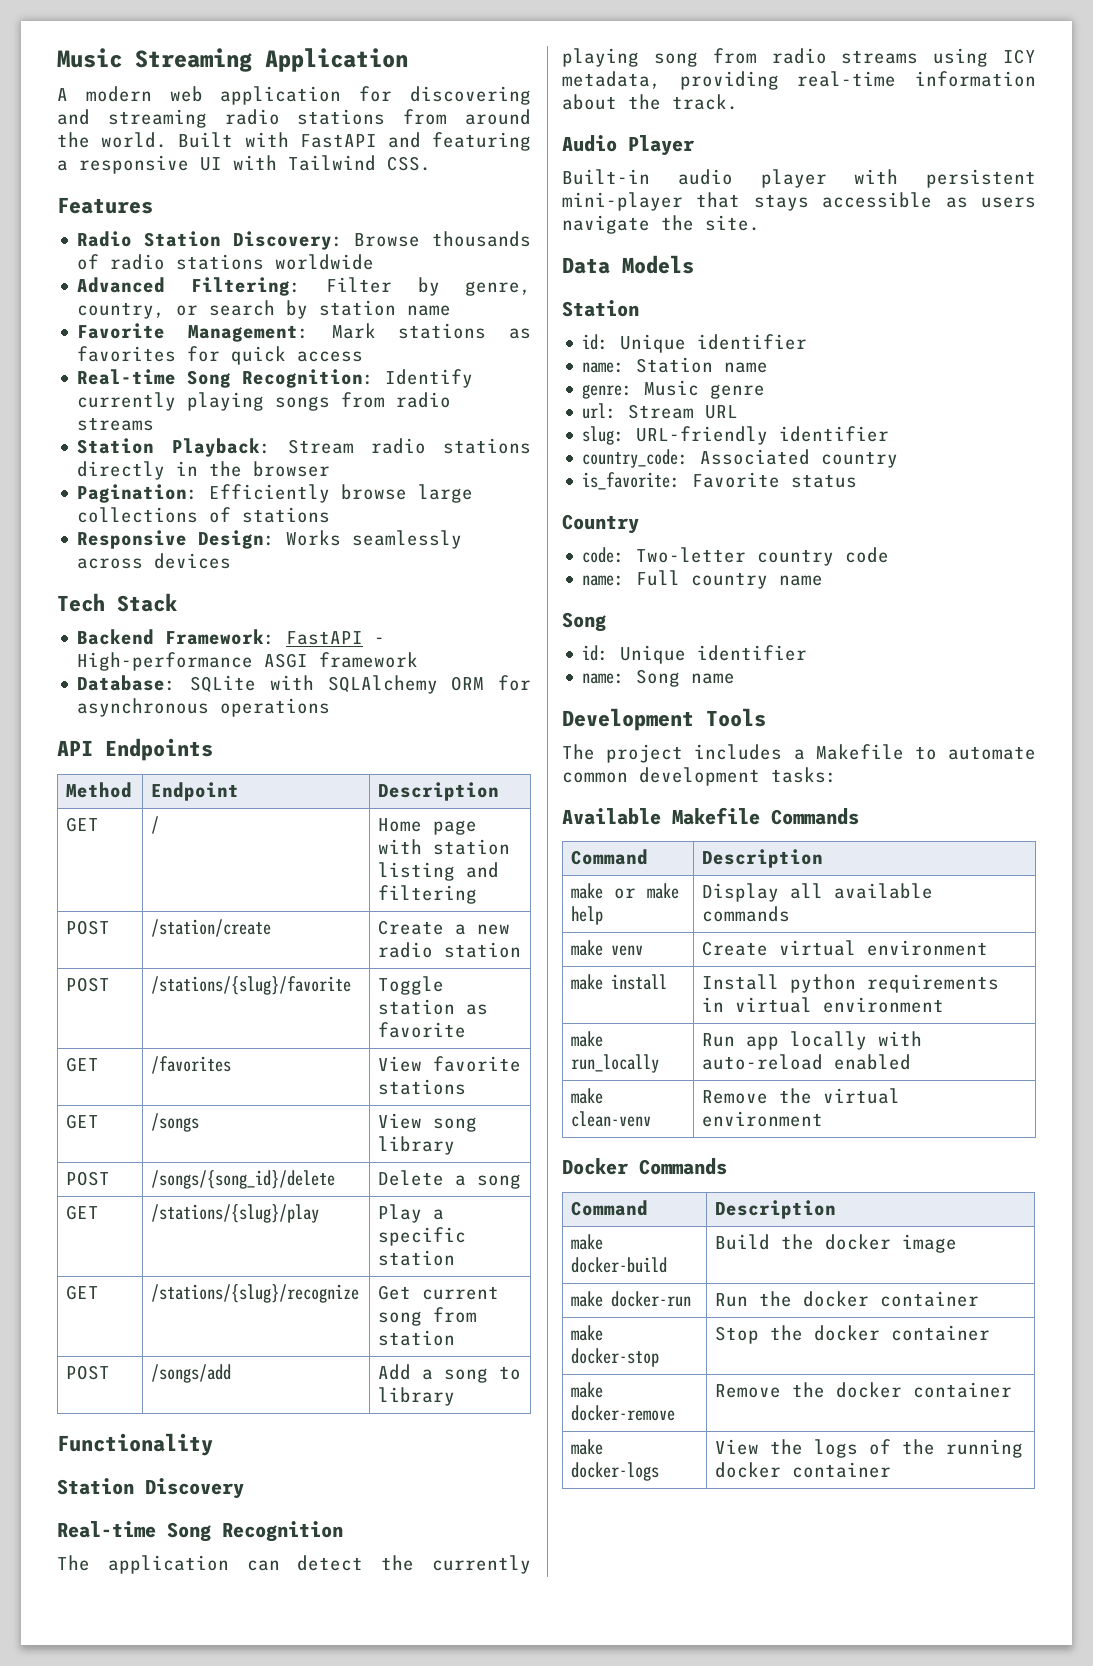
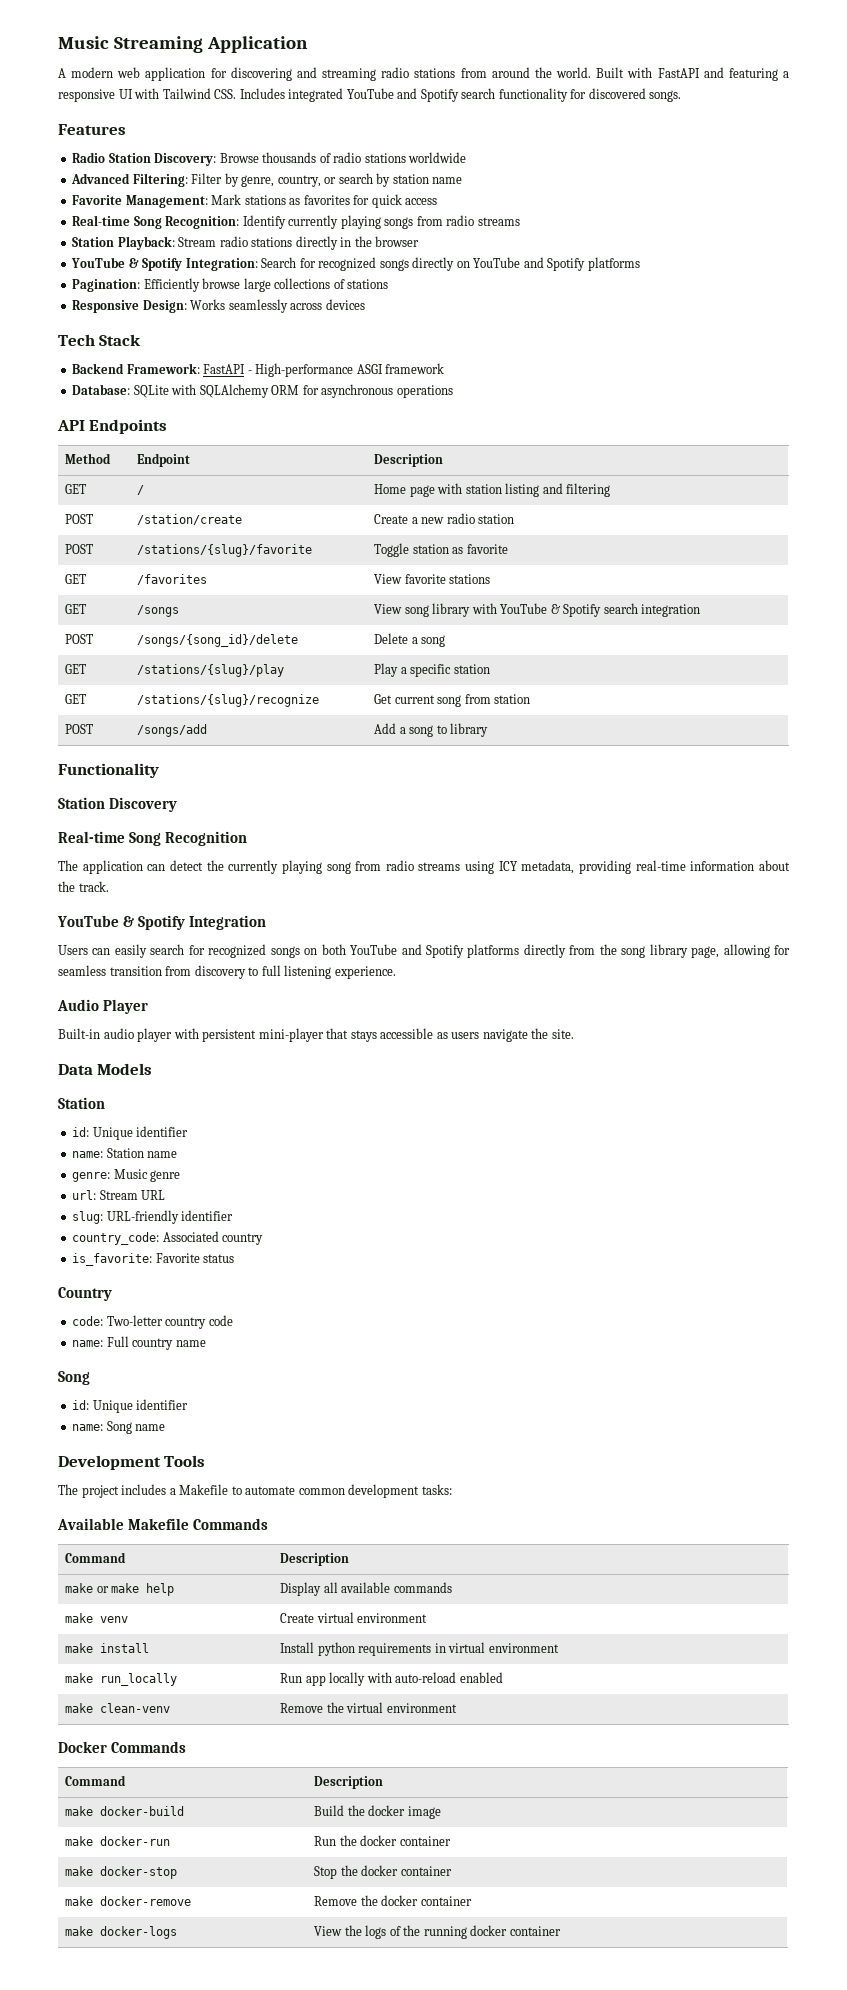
- Built with FastAPI and featuring a responsive UI with Tailwind CSS.
+ Built with FastAPI and featuring a responsive UI with Tailwind CSS. Includes integrated YouTube and Spotify search functionality for discovered songs.
+ YouTube & Spotify Integration: Search for recognized songs directly on YouTube and Spotify platforms
- GET | /songs | View song library
+ GET | /songs | View song library with YouTube & Spotify search integration
+ YouTube & Spotify Integration
+ Users can easily search for recognized songs on both YouTube and Spotify platforms directly from the song library page, allowing for seamless transition from discovery to full listening experience.

